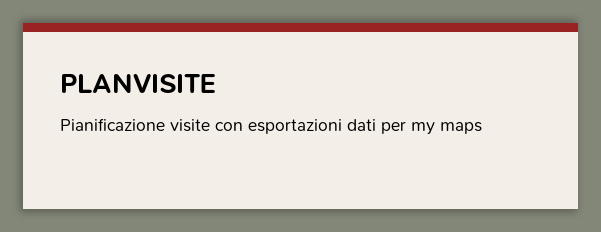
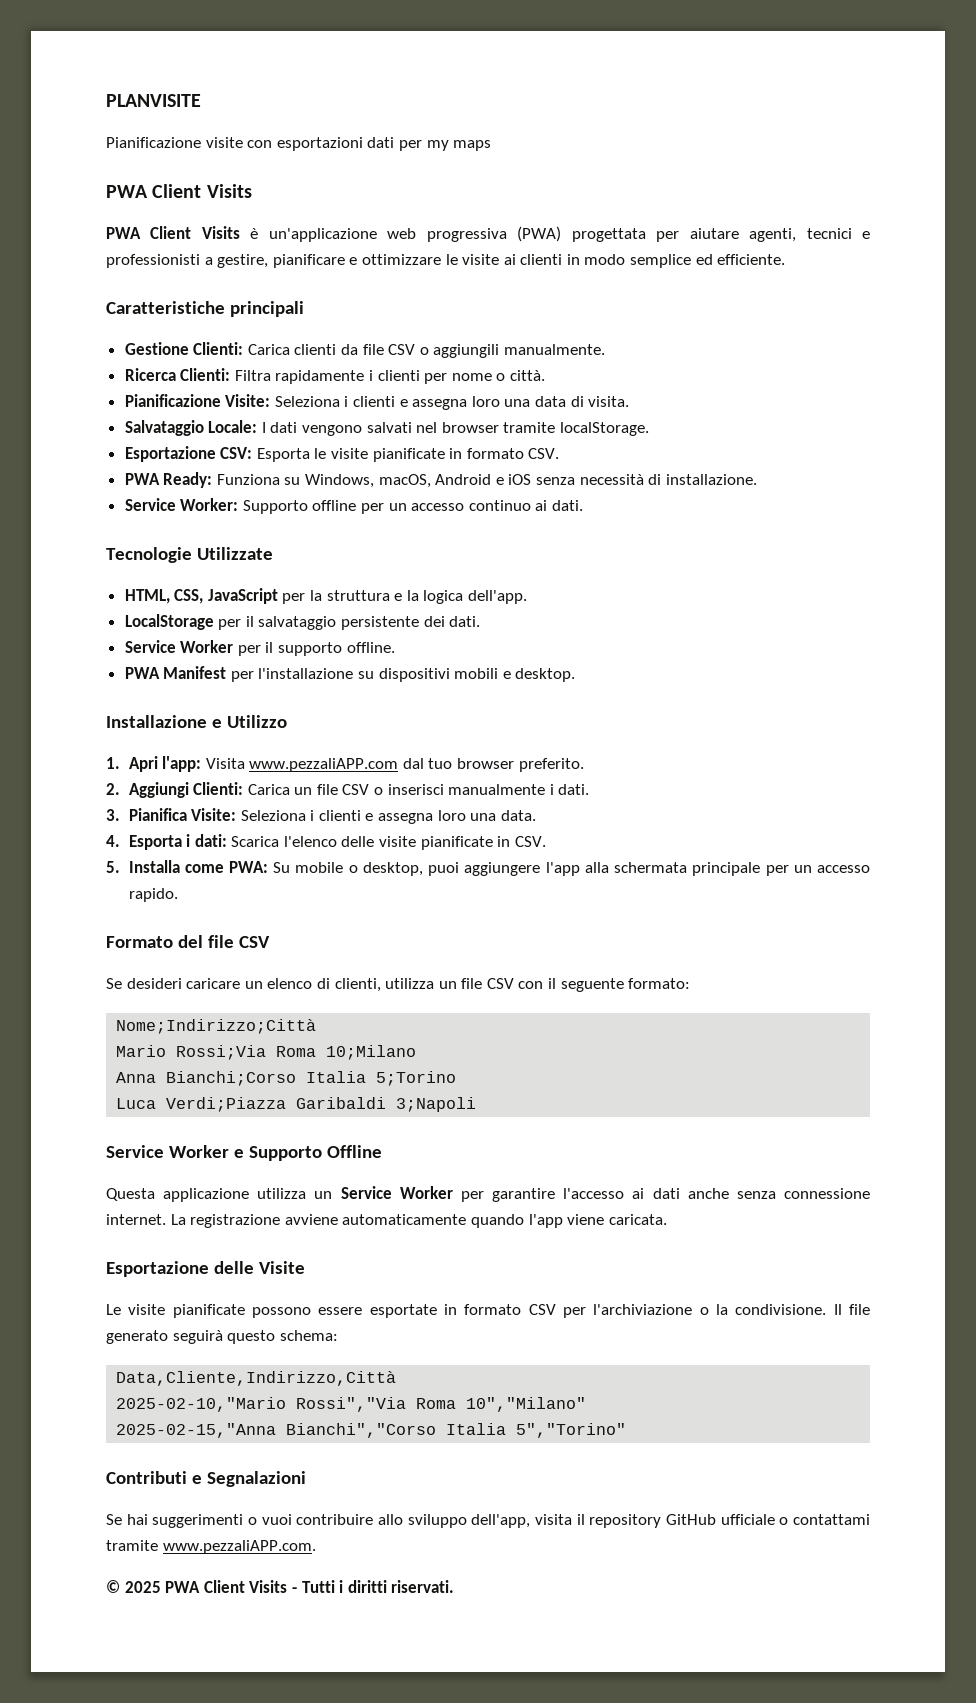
  Pianificazione visite con esportazioni dati per my maps
+ PWA Client Visits
+ PWA Client Visits è un'applicazione web progressiva (PWA) progettata per aiutare agenti, tecnici e professionisti a gestire, pianificare e ottimizzare le visite ai clienti in modo semplice ed efficiente.
+ Caratteristiche principali
+ Gestione Clienti: Carica clienti da file CSV o aggiungili manualmente.
+ Ricerca Clienti: Filtra rapidamente i clienti per nome o città.
+ Pianificazione Visite: Seleziona i clienti e assegna loro una data di visita.
+ Salvataggio Locale: I dati vengono salvati nel browser tramite localStorage.
+ Esportazione CSV: Esporta le visite pianificate in formato CSV.
+ PWA Ready: Funziona su Windows, macOS, Android e iOS senza necessità di installazione.
+ Service Worker: Supporto offline per un accesso continuo ai dati.
+ Tecnologie Utilizzate
+ HTML, CSS, JavaScript per la struttura e la logica dell'app.
+ LocalStorage per il salvataggio persistente dei dati.
+ Service Worker per il supporto offline.
+ PWA Manifest per l'installazione su dispositivi mobili e desktop.
+ Installazione e Utilizzo
+ 1. Apri l'app: Visita www.pezzaliAPP.com dal tuo browser preferito.
+ 2. Aggiungi Clienti: Carica un file CSV o inserisci manualmente i dati.
+ 3. Pianifica Visite: Seleziona i clienti e assegna loro una data.
+ 4. Esporta i dati: Scarica l'elenco delle visite pianificate in CSV.
+ 5. Installa come PWA: Su mobile o desktop, puoi aggiungere l'app alla schermata principale per un accesso rapido.
+ Formato del file CSV
+ Se desideri caricare un elenco di clienti, utilizza un file CSV con il seguente formato:
+ Nome;Indirizzo;Città
+ Mario Rossi;Via Roma 10;Milano
+ Anna Bianchi;Corso Italia 5;Torino
+ Luca Verdi;Piazza Garibaldi 3;Napoli
+ Service Worker e Supporto Offline
+ Questa applicazione utilizza un Service Worker per garantire l'accesso ai dati anche senza connessione internet. La registrazione avviene automaticamente quando l'app viene caricata.
+ Esportazione delle Visite
+ Le visite pianificate possono essere esportate in formato CSV per l'archiviazione o la condivisione. Il file generato seguirà questo schema:
+ Data,Cliente,Indirizzo,Città
+ 2025-02-10,"Mario Rossi","Via Roma 10","Milano"
+ 2025-02-15,"Anna Bianchi","Corso Italia 5","Torino"
+ Contributi e Segnalazioni
+ Se hai suggerimenti o vuoi contribuire allo sviluppo dell'app, visita il repository GitHub ufficiale o contattami tramite www.pezzaliAPP.com.
+ © 2025 PWA Client Visits - Tutti i diritti riservati.

